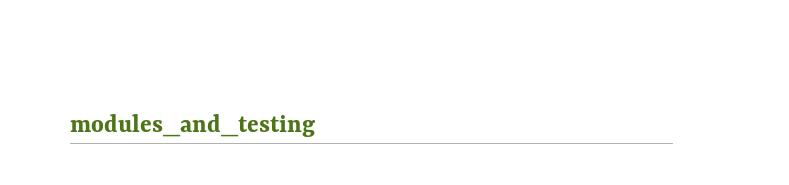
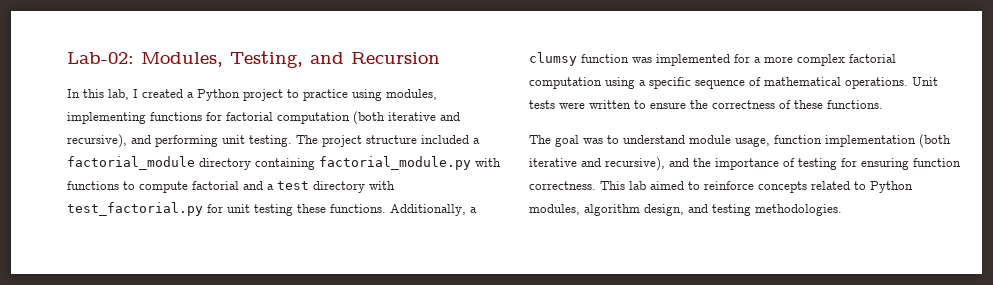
- modules_and_testing
+ Lab-02: Modules, Testing, and Recursion
+ In this lab, I created a Python project to practice using modules, implementing functions for factorial computation (both iterative and recursive), and performing unit testing. The project structure included a factorial_module directory containing factorial_module.py with functions to compute factorial and a test directory with test_factorial.py for unit testing these functions. Additionally, a clumsy function was implemented for a more complex factorial computation using a specific sequence of mathematical operations. Unit tests were written to ensure the correctness of these functions.
+ The goal was to understand module usage, function implementation (both iterative and recursive), and the importance of testing for ensuring function correctness. This lab aimed to reinforce concepts related to Python modules, algorithm design, and testing methodologies.

